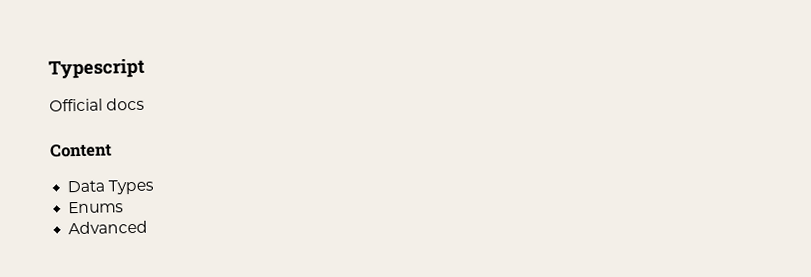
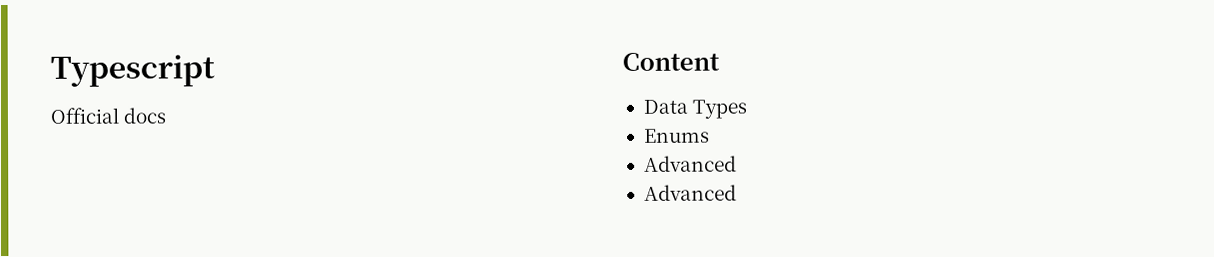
  Enums
+ Advanced

